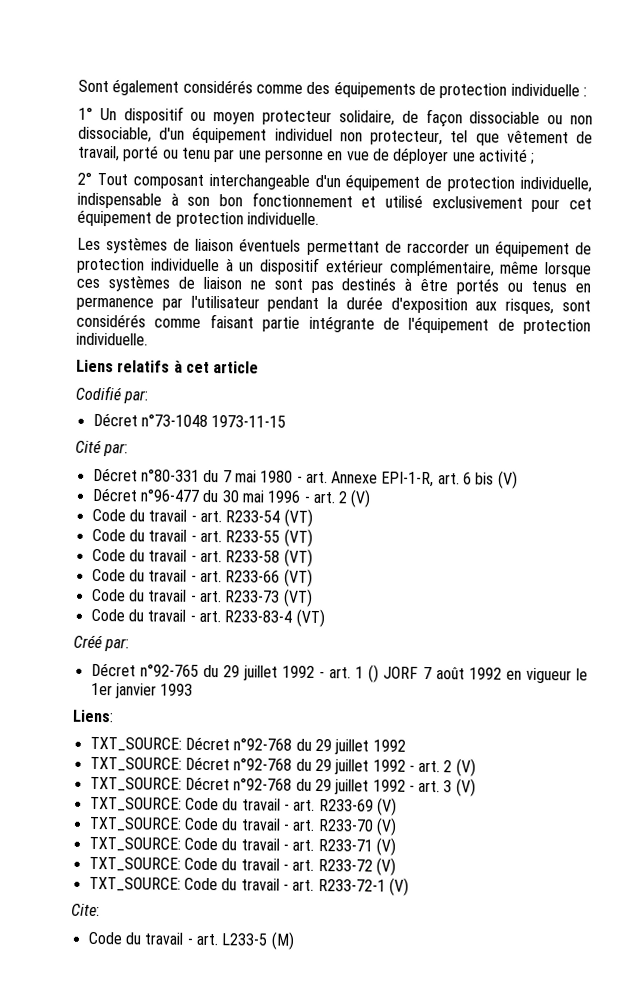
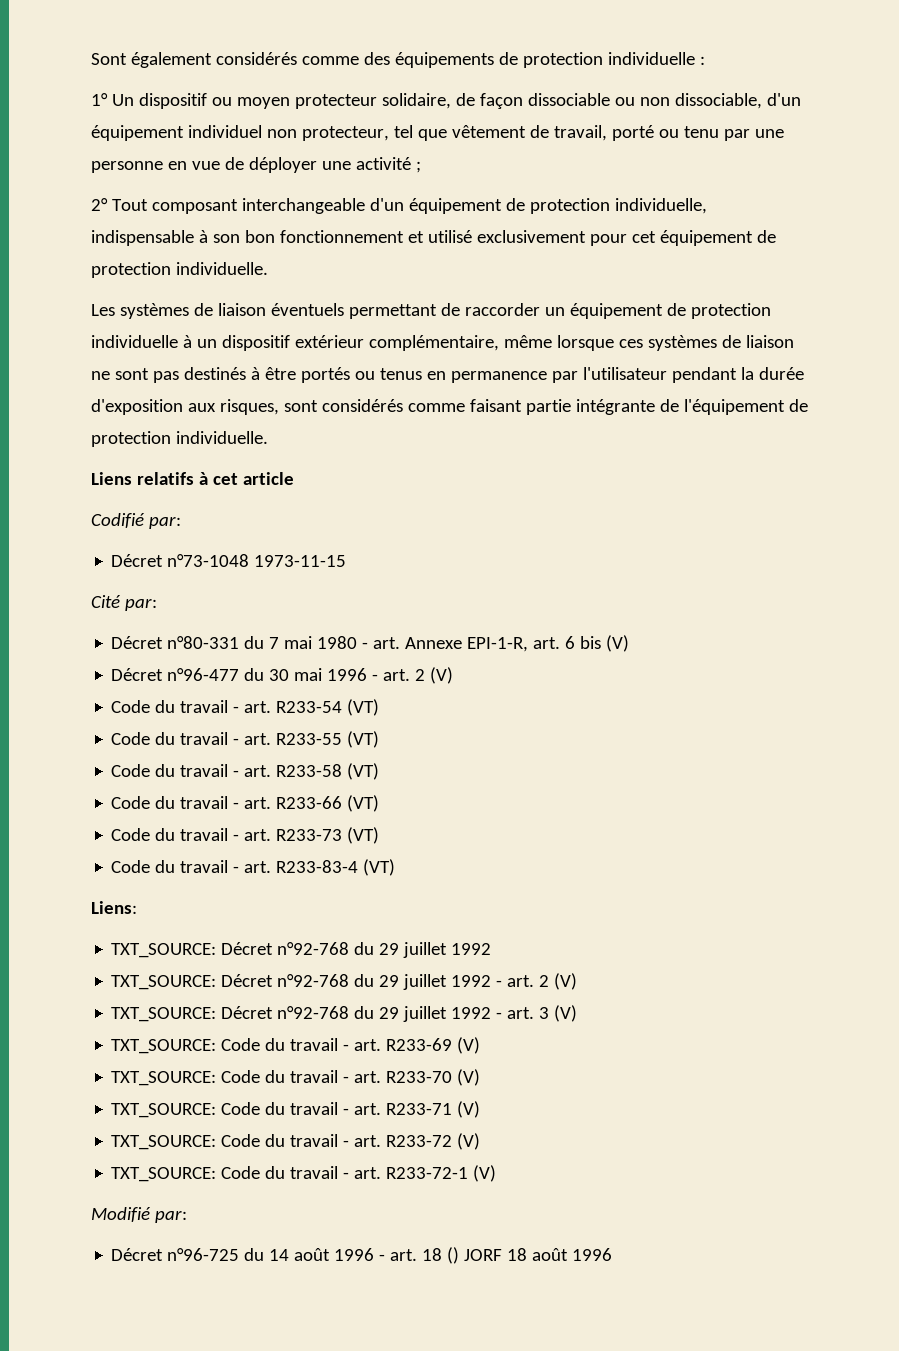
- Créé par:
- Décret n°92-765 du 29 juillet 1992 - art. 1 () JORF 7 août 1992 en vigueur le 1er janvier 1993
- Cite:
- Code du travail - art. L233-5 (M)
+ Modifié par:
+ Décret n°96-725 du 14 août 1996 - art. 18 () JORF 18 août 1996

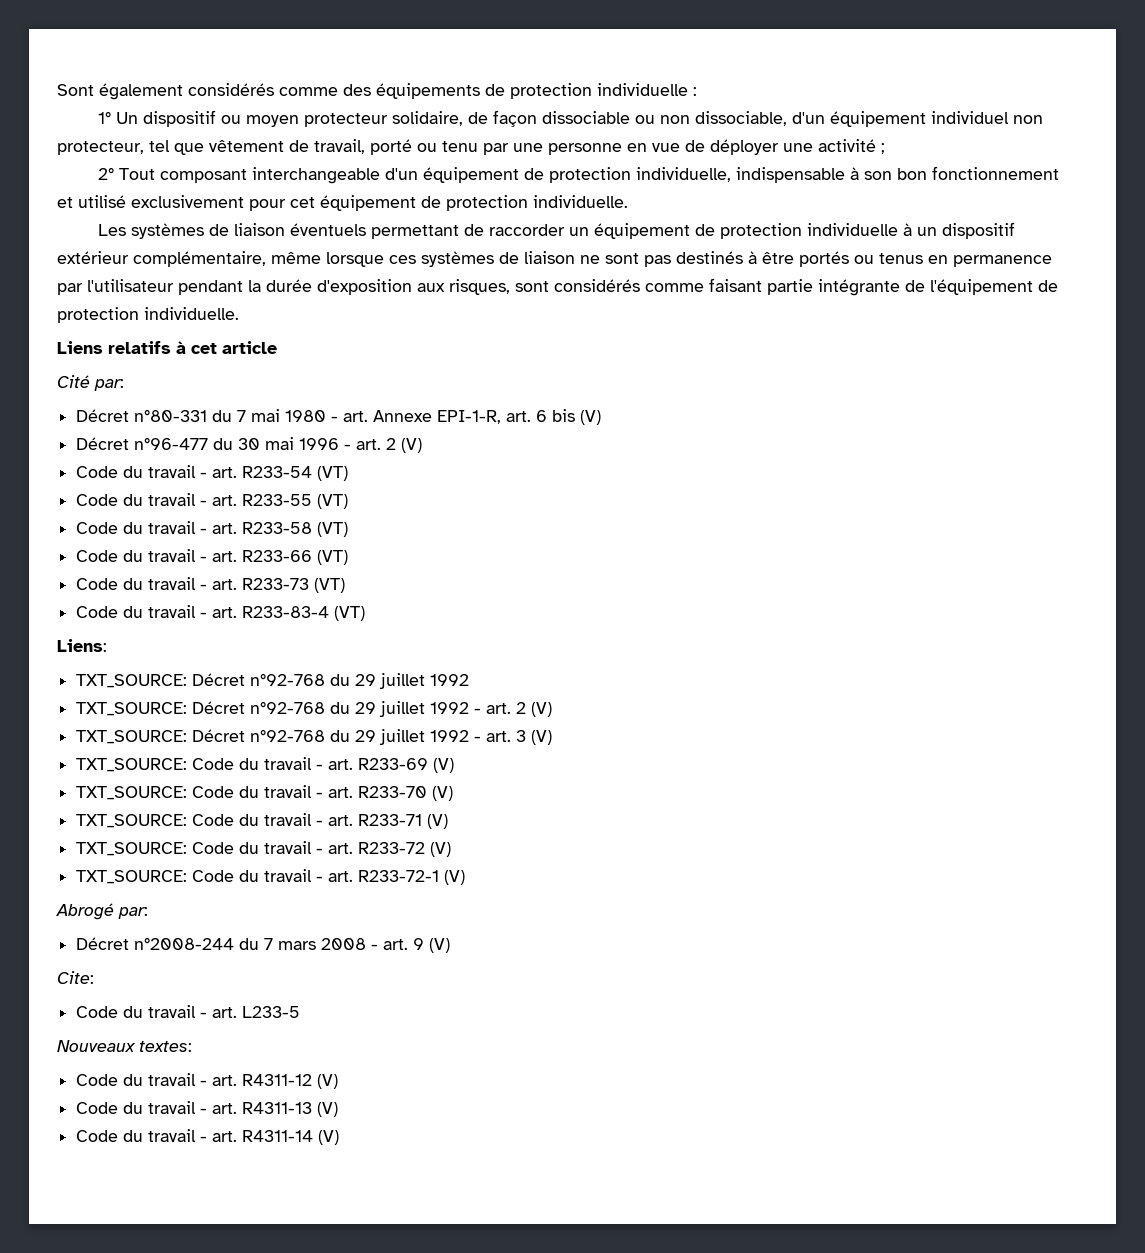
- Codifié par:
- Décret n°73-1048 1973-11-15
- Modifié par:
- Décret n°96-725 du 14 août 1996 - art. 18 () JORF 18 août 1996
+ Abrogé par:
+ Décret n°2008-244 du 7 mars 2008 - art. 9 (V)
+ Cite:
+ Code du travail - art. L233-5
+ Nouveaux textes:
+ Code du travail - art. R4311-12 (V)
+ Code du travail - art. R4311-13 (V)
+ Code du travail - art. R4311-14 (V)

